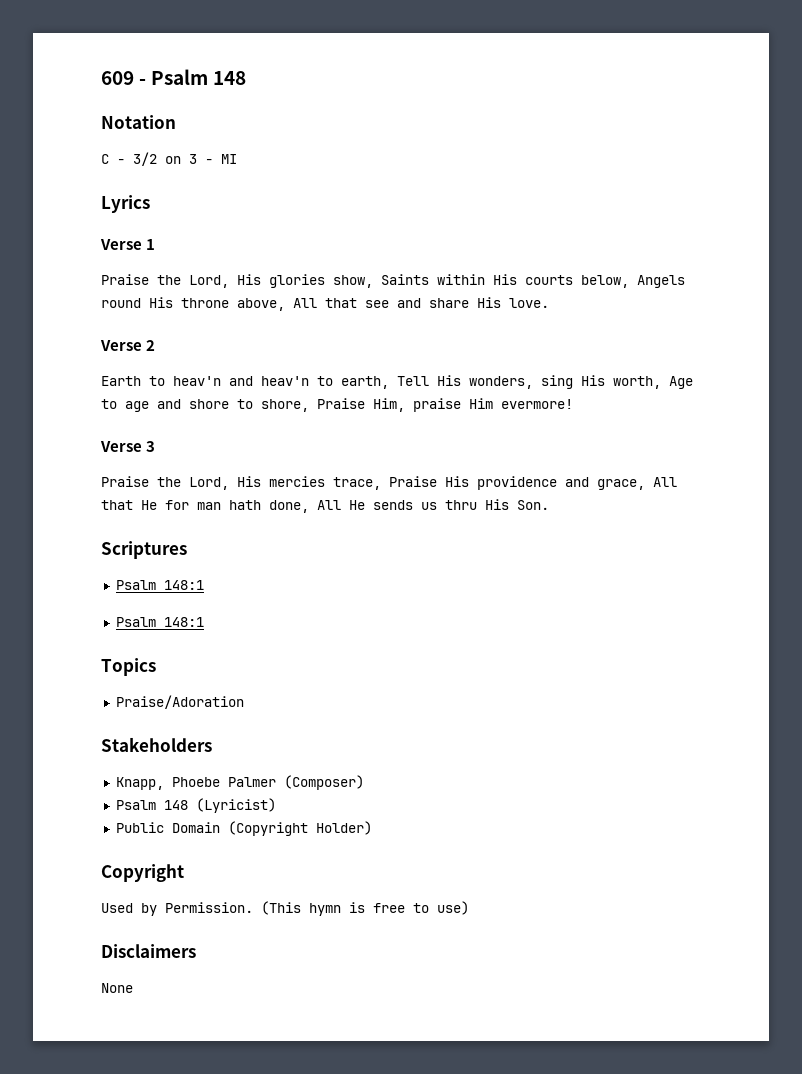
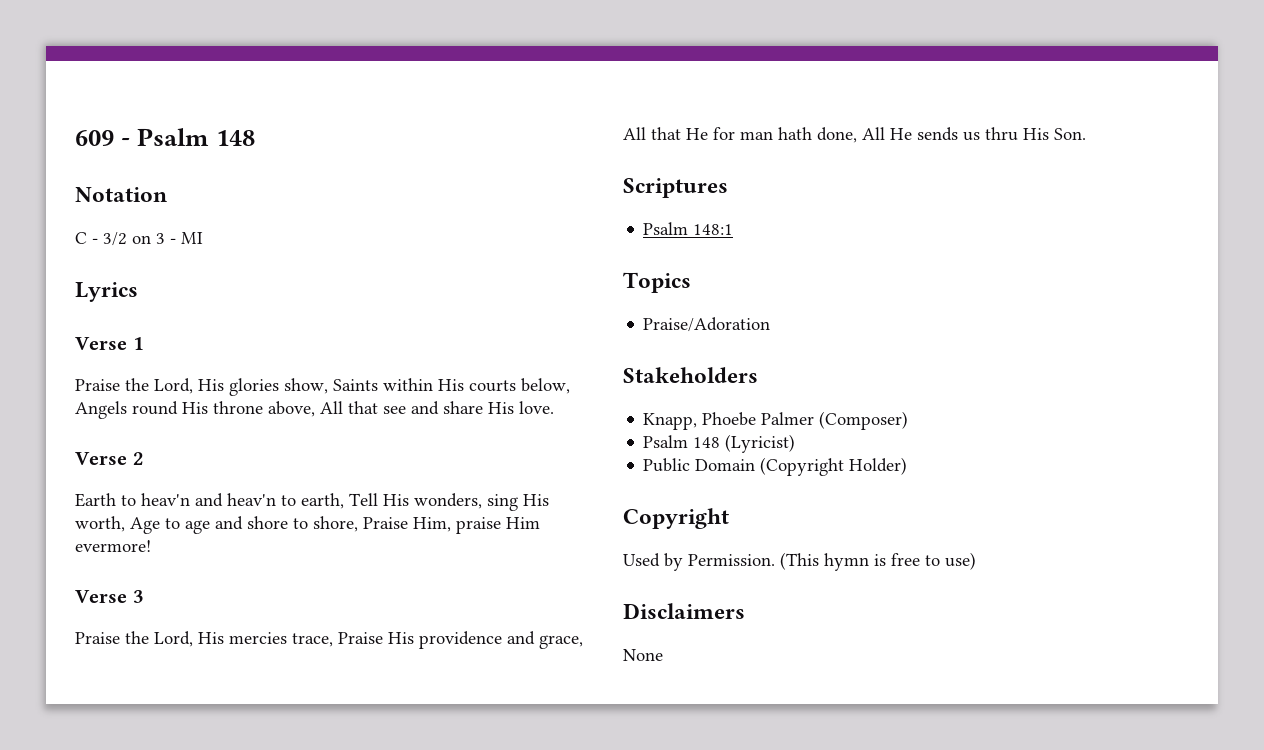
  Scriptures
- Psalm 148:1

